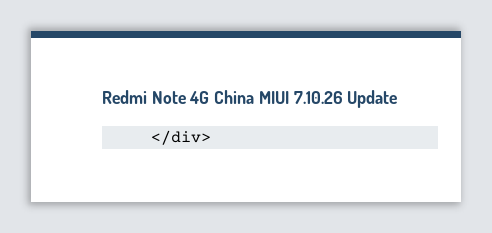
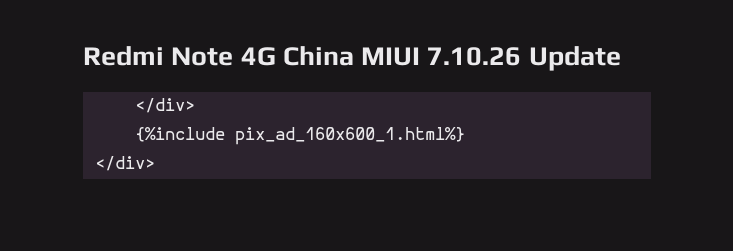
+ {%include pix_ad_160x600_1.html%}
+ </div>

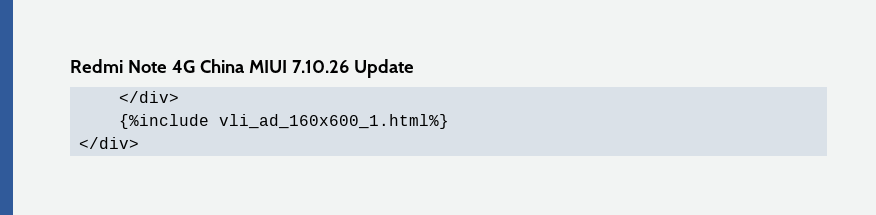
- {%include pix_ad_160x600_1.html%}
+ {%include vli_ad_160x600_1.html%}

